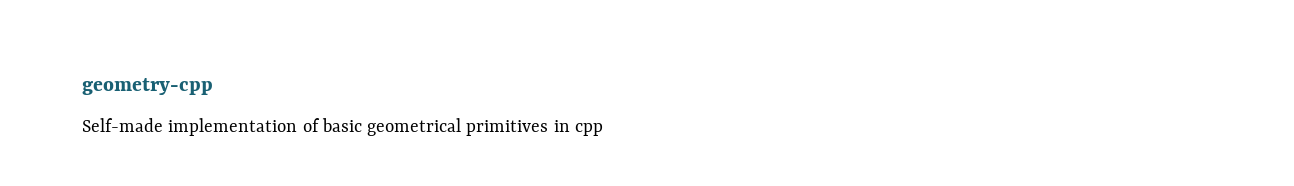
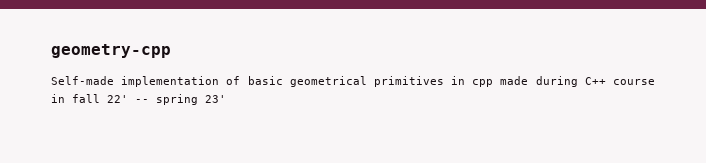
- Self-made implementation of basic geometrical primitives in cpp
+ Self-made implementation of basic geometrical primitives in cpp made during C++ course in fall 22' -- spring 23'

